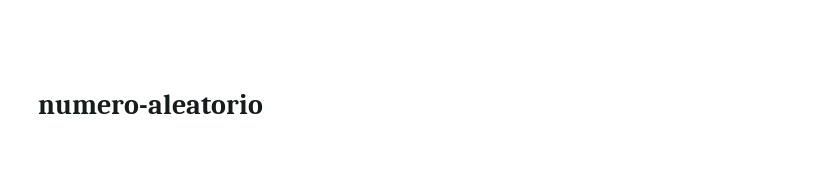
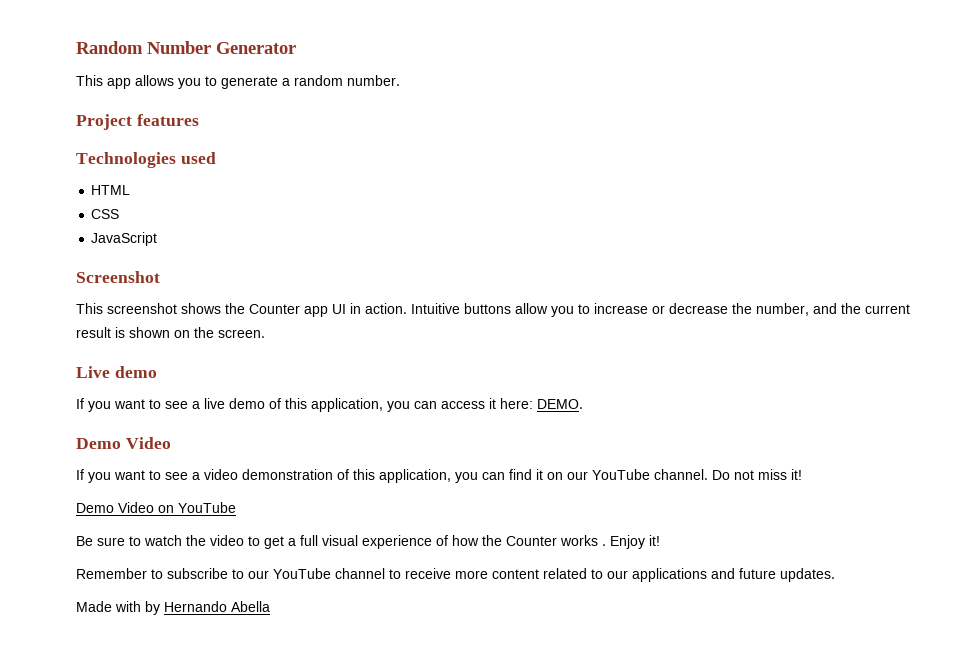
- numero-aleatorio
+ Random Number Generator
+ This app allows you to generate a random number.
+ Project features
+ Technologies used
+ HTML
+ CSS
+ JavaScript
+ Screenshot
+ This screenshot shows the Counter app UI in action. Intuitive buttons allow you to increase or decrease the number, and the current result is shown on the screen.
+ Live demo
+ If you want to see a live demo of this application, you can access it here: DEMO.
+ Demo Video
+ If you want to see a video demonstration of this application, you can find it on our YouTube channel. Do not miss it!
+ Demo Video on YouTube
+ Be sure to watch the video to get a full visual experience of how the Counter works . Enjoy it!
+ Remember to subscribe to our YouTube channel to receive more content related to our applications and future updates.
+ Made with by Hernando Abella

